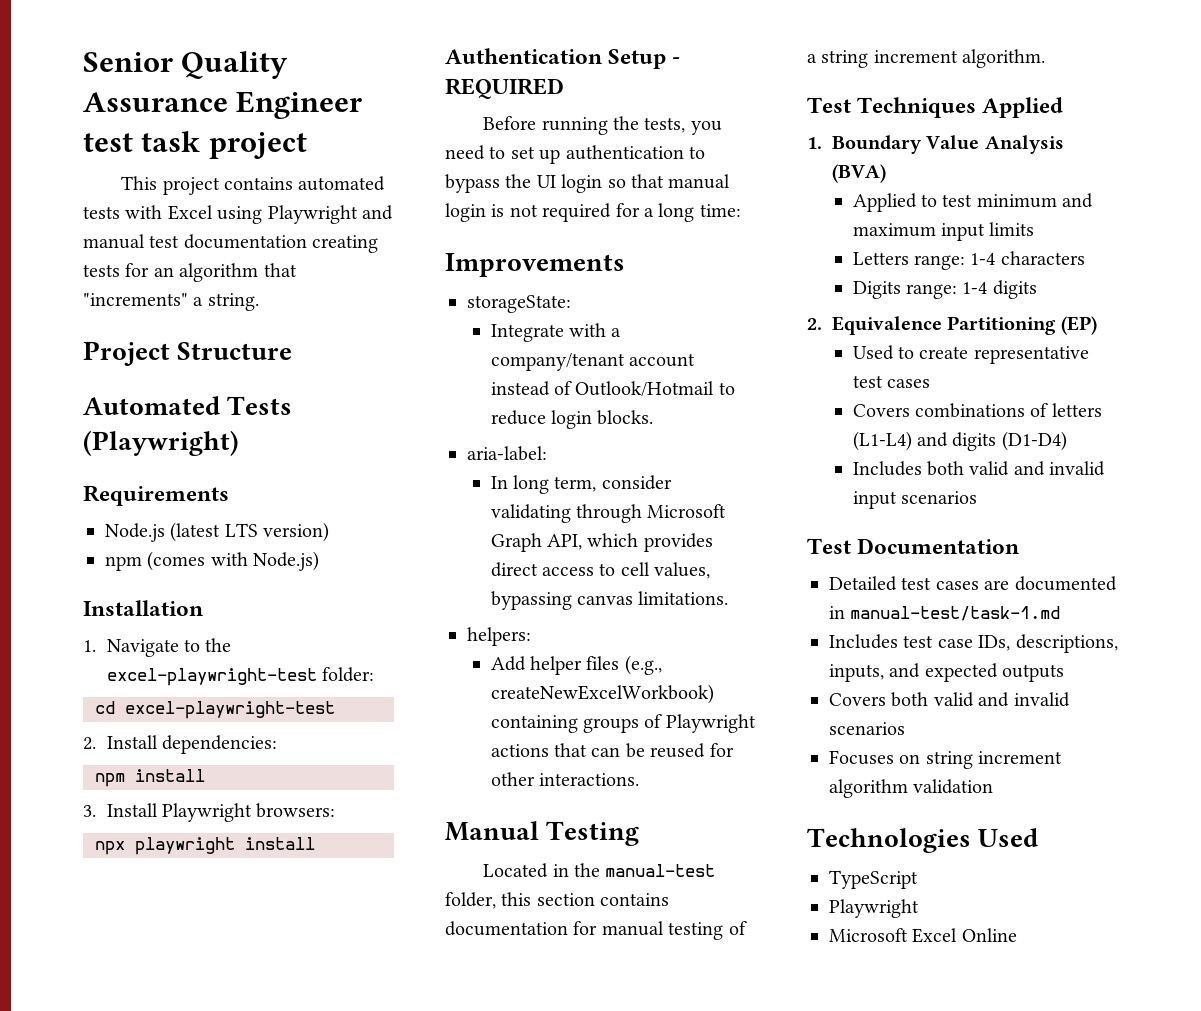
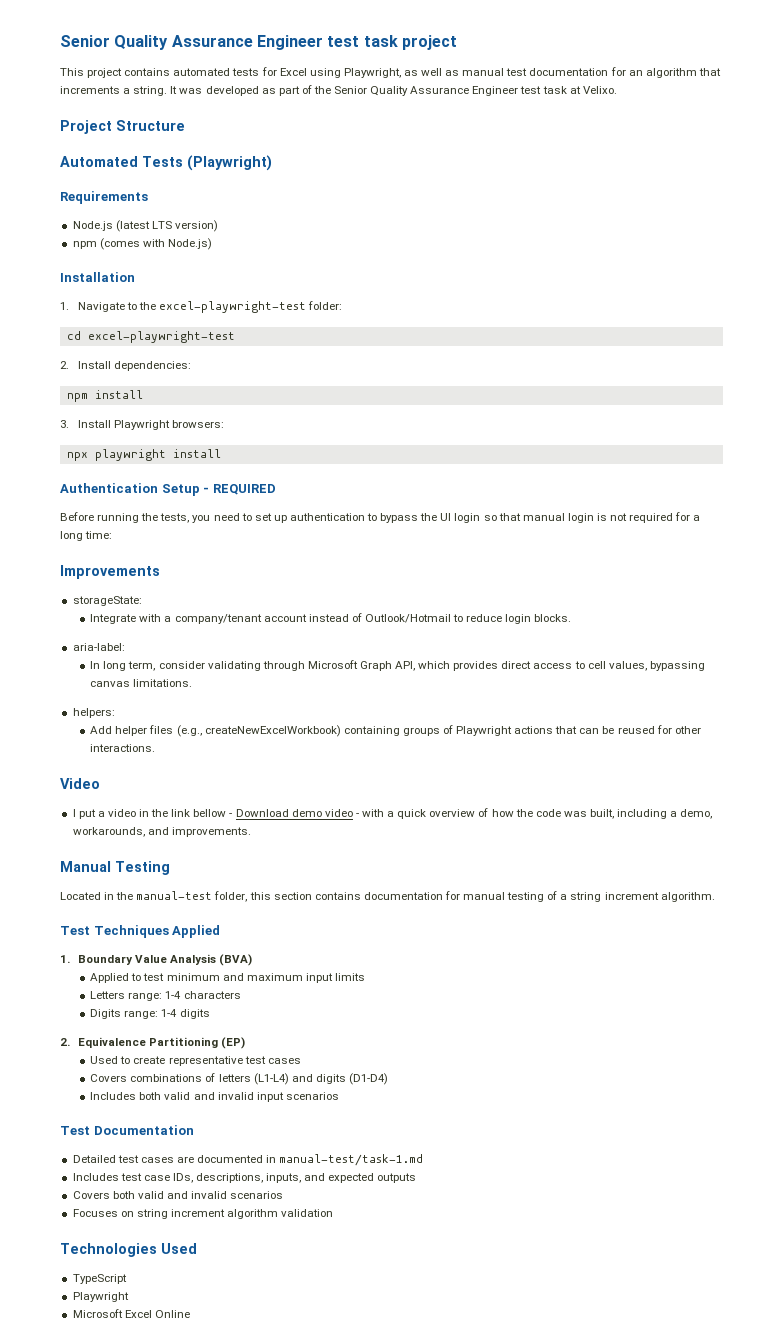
- This project contains automated tests with Excel using Playwright and manual test documentation creating tests for an algorithm that "increments" a string.
+ This project contains automated tests for Excel using Playwright, as well as manual test documentation for an algorithm that increments a string. It was developed as part of the Senior Quality Assurance Engineer test task at Velixo.
+ Video
+ I put a video in the link bellow - Download demo video - with a quick overview of how the code was built, including a demo, workarounds, and improvements.

